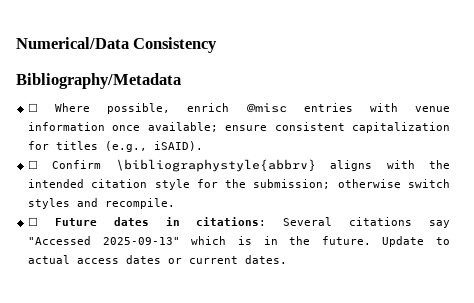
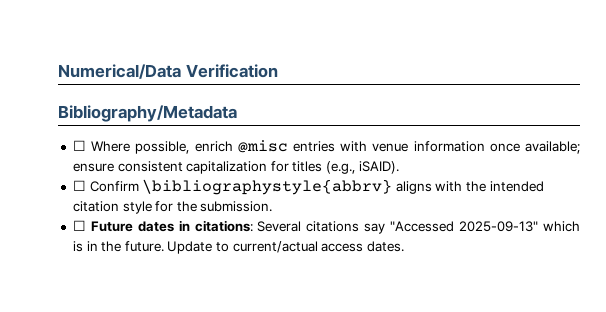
- Numerical/Data Consistency
+ Numerical/Data Verification
- ☐ Confirm \bibliographystyle{abbrv} aligns with the intended citation style for the submission; otherwise switch styles and recompile.
+ ☐ Confirm \bibliographystyle{abbrv} aligns with the intended citation style for the submission.
- Update to actual access dates or current dates.
+ Update to current/actual access dates.

